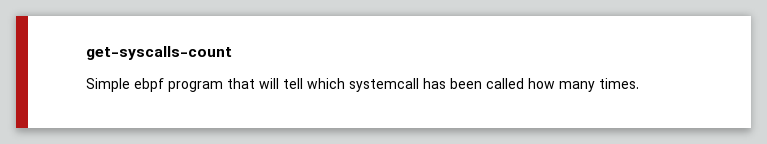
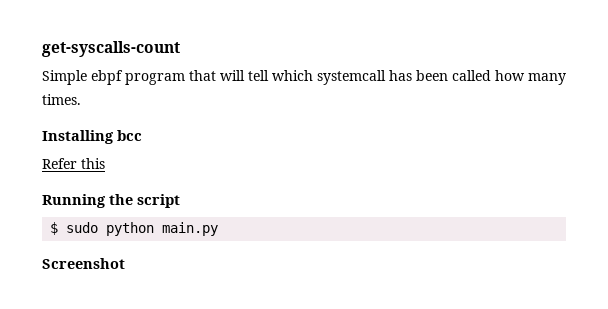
+ Installing bcc
+ Refer this
+ Running the script
+ $ sudo python main.py
+ Screenshot

